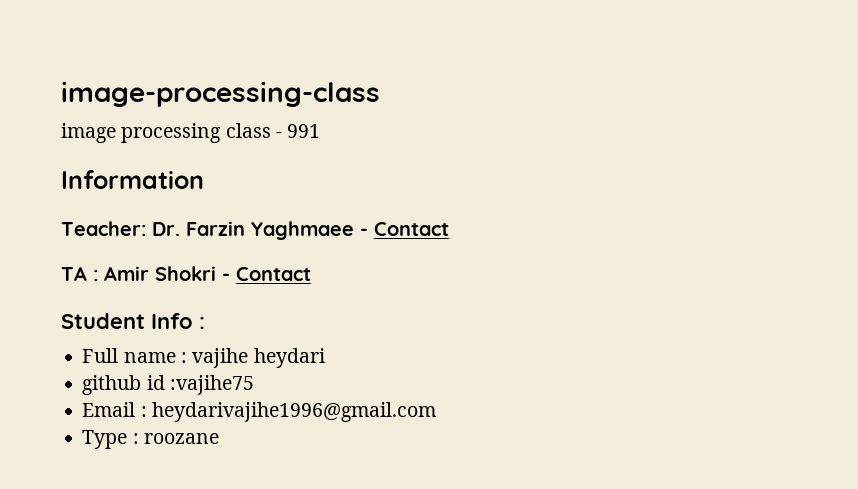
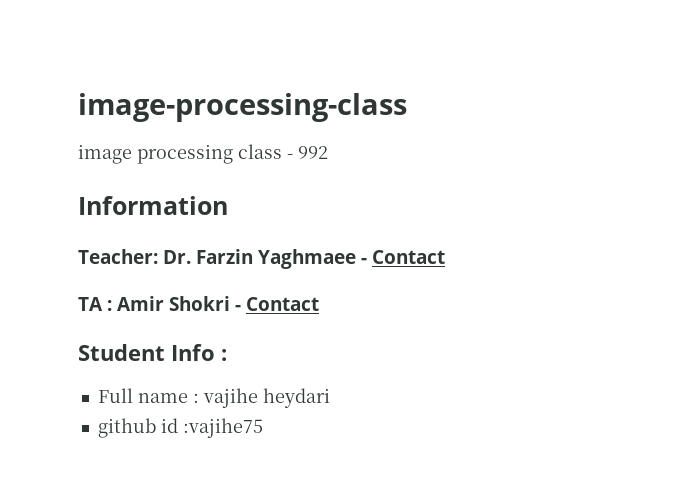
- image processing class - 991
+ image processing class - 992
- Email : heydarivajihe1996@gmail.com
- Type : roozane

